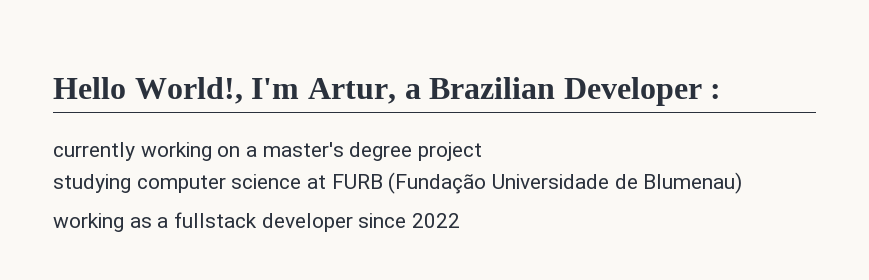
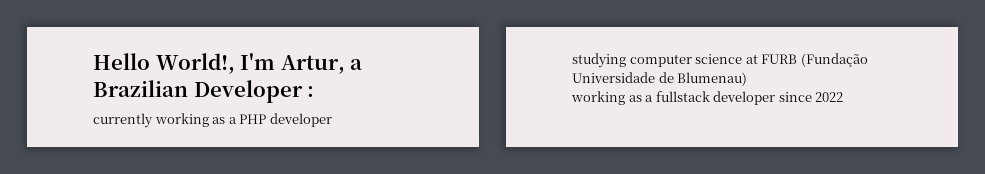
- currently working on a master's degree project
+ currently working as a PHP developer

